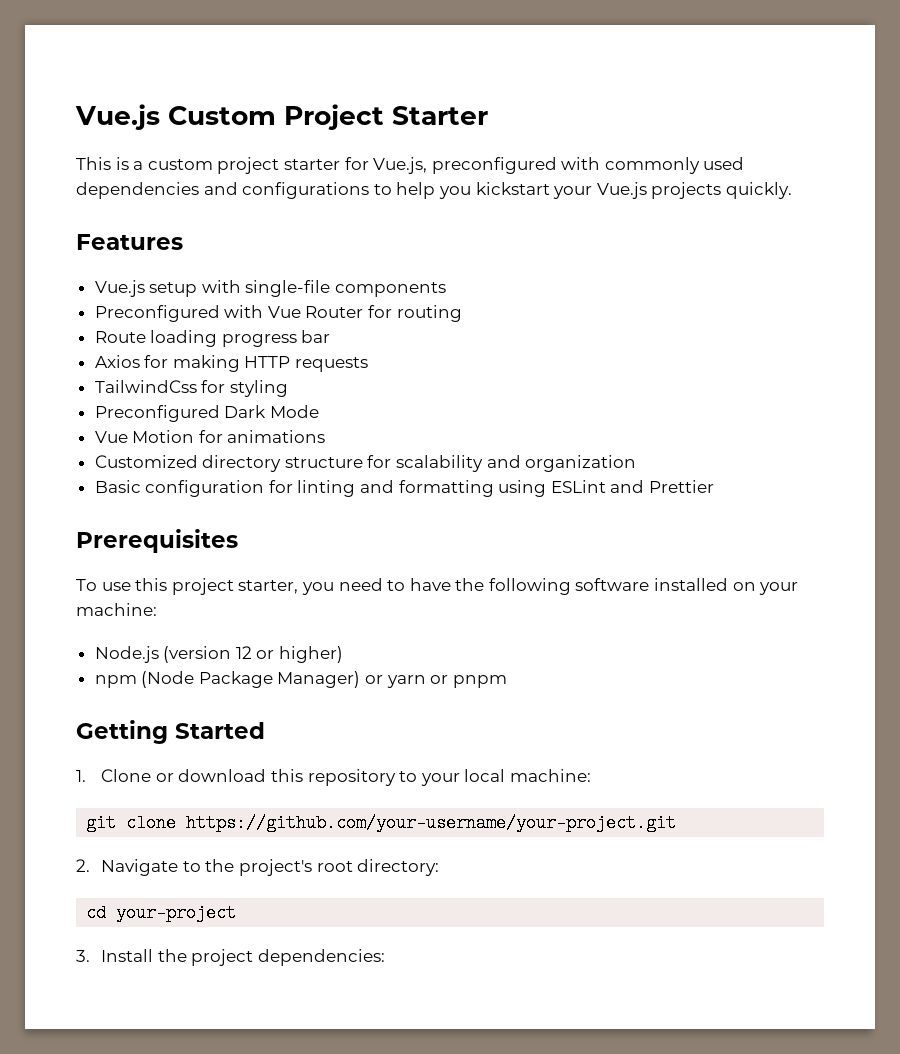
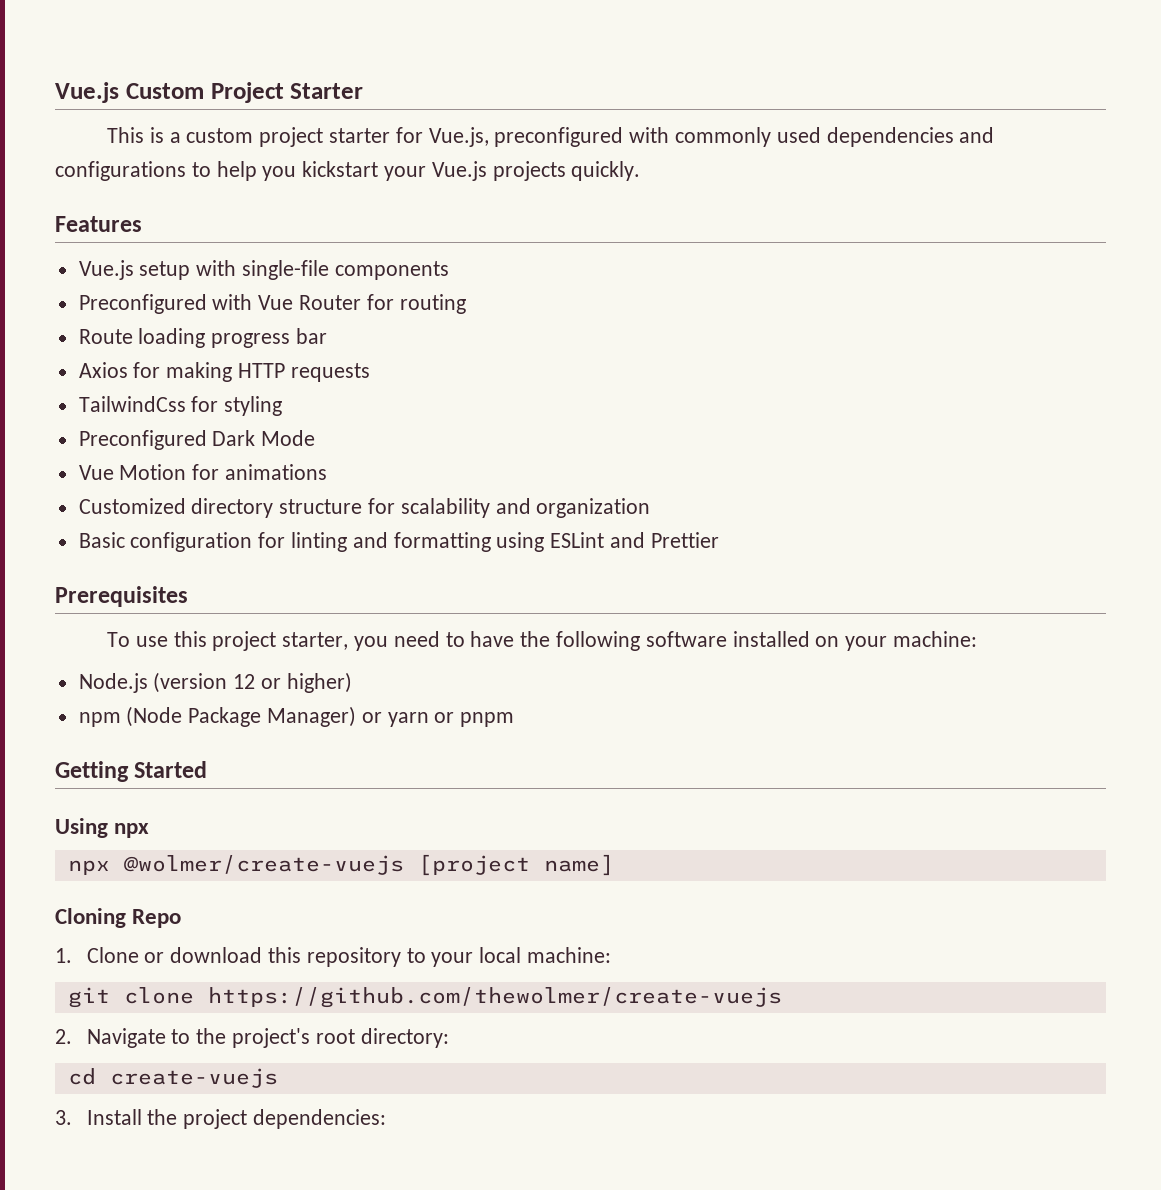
+ Using npx
+ npx @wolmer/create-vuejs [project name]
+ Cloning Repo
- git clone https://github.com/your-username/your-project.git
+ git clone https://github.com/thewolmer/create-vuejs
- cd your-project
+ cd create-vuejs

